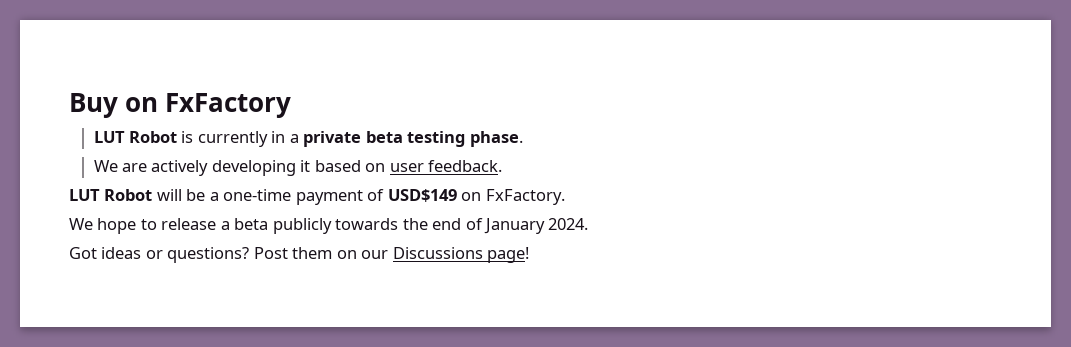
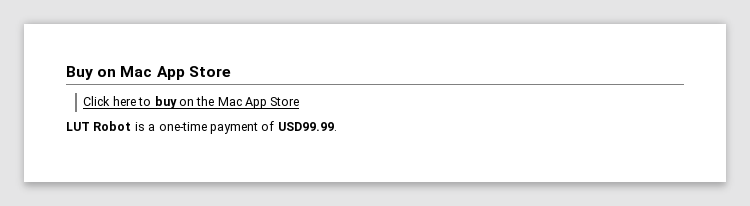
- Buy on FxFactory
- LUT Robot is currently in a private beta testing phase.
- We are actively developing it based on user feedback.
- LUT Robot will be a one-time payment of USD$149 on FxFactory.
- We hope to release a beta publicly towards the end of January 2024.
- Got ideas or questions? Post them on our Discussions page!
+ Buy on Mac App Store
+ Click here to buy on the Mac App Store
+ LUT Robot is a one-time payment of USD99.99.

